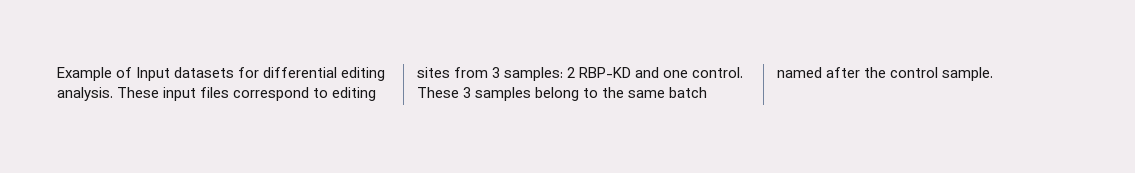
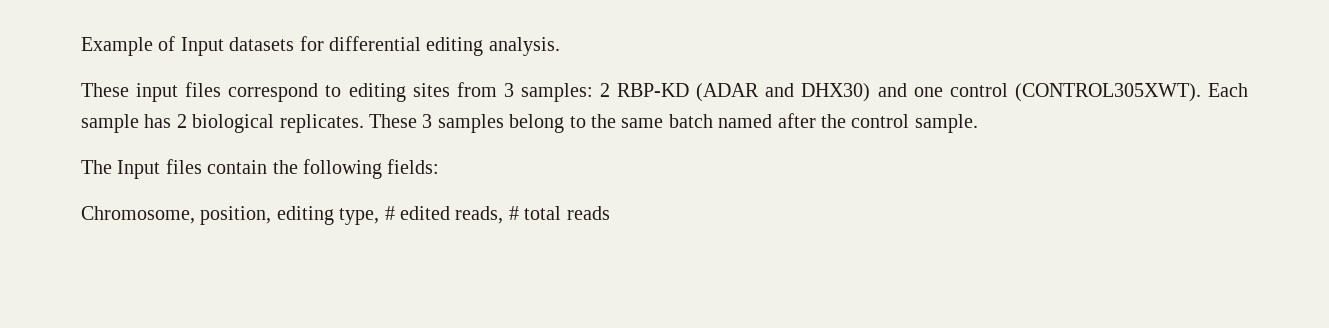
- Example of Input datasets for differential editing analysis. These input files correspond to editing sites from 3 samples: 2 RBP-KD and one control.
+ Example of Input datasets for differential editing analysis.
+ These input files correspond to editing sites from 3 samples: 2 RBP-KD (ADAR and DHX30) and one control (CONTROL305XWT). Each sample has 2 biological replicates.
+ The Input files contain the following fields:
+ Chromosome, position, editing type, # edited reads, # total reads

